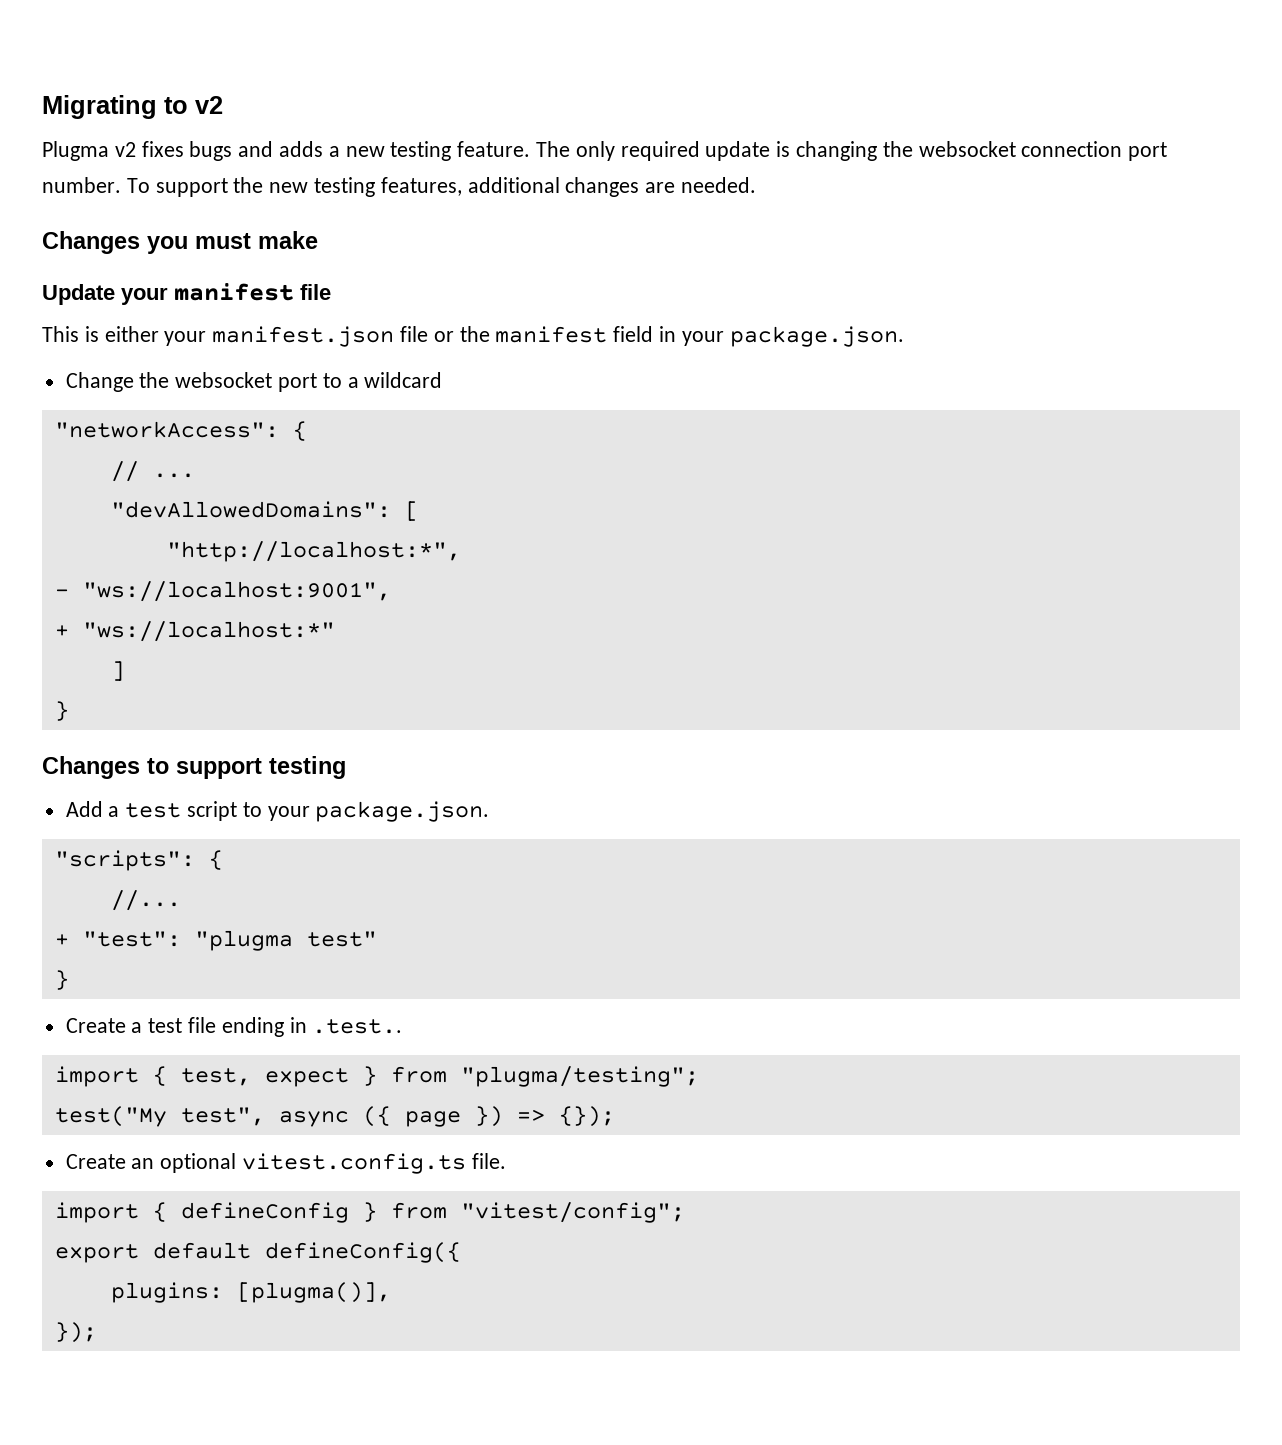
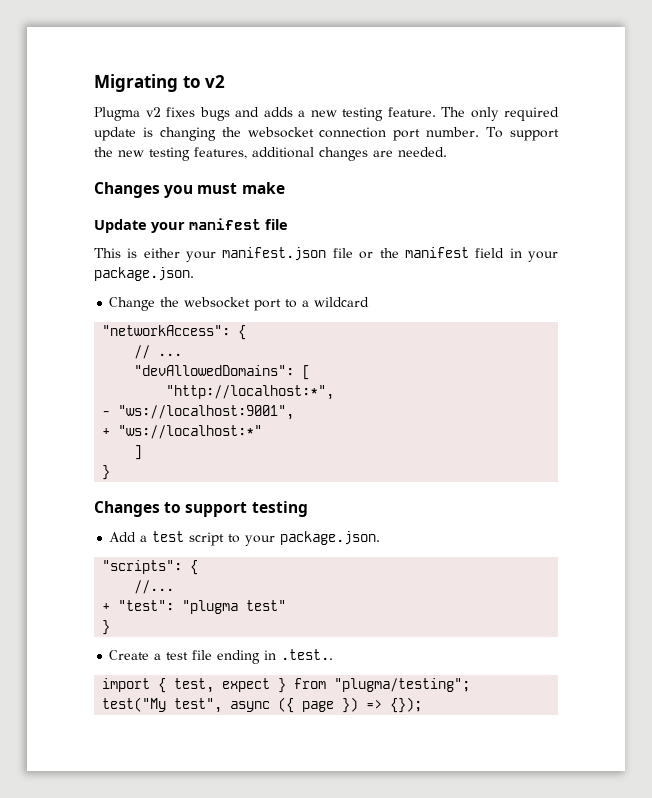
- Create an optional vitest.config.ts file.
- import { defineConfig } from "vitest/config";
- export default defineConfig({
- plugins: [plugma()],
- });

